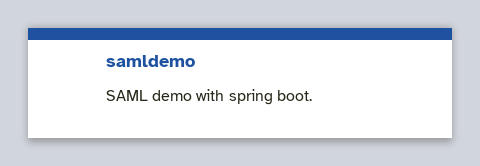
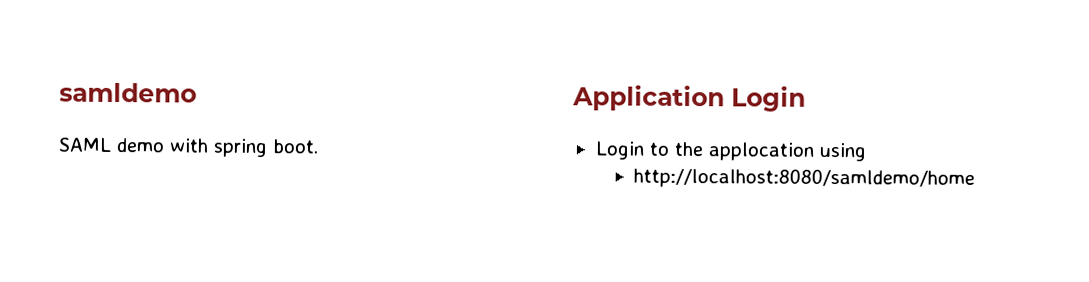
+ Application Login
+ Login to the applocation using
+ http://localhost:8080/samldemo/home

